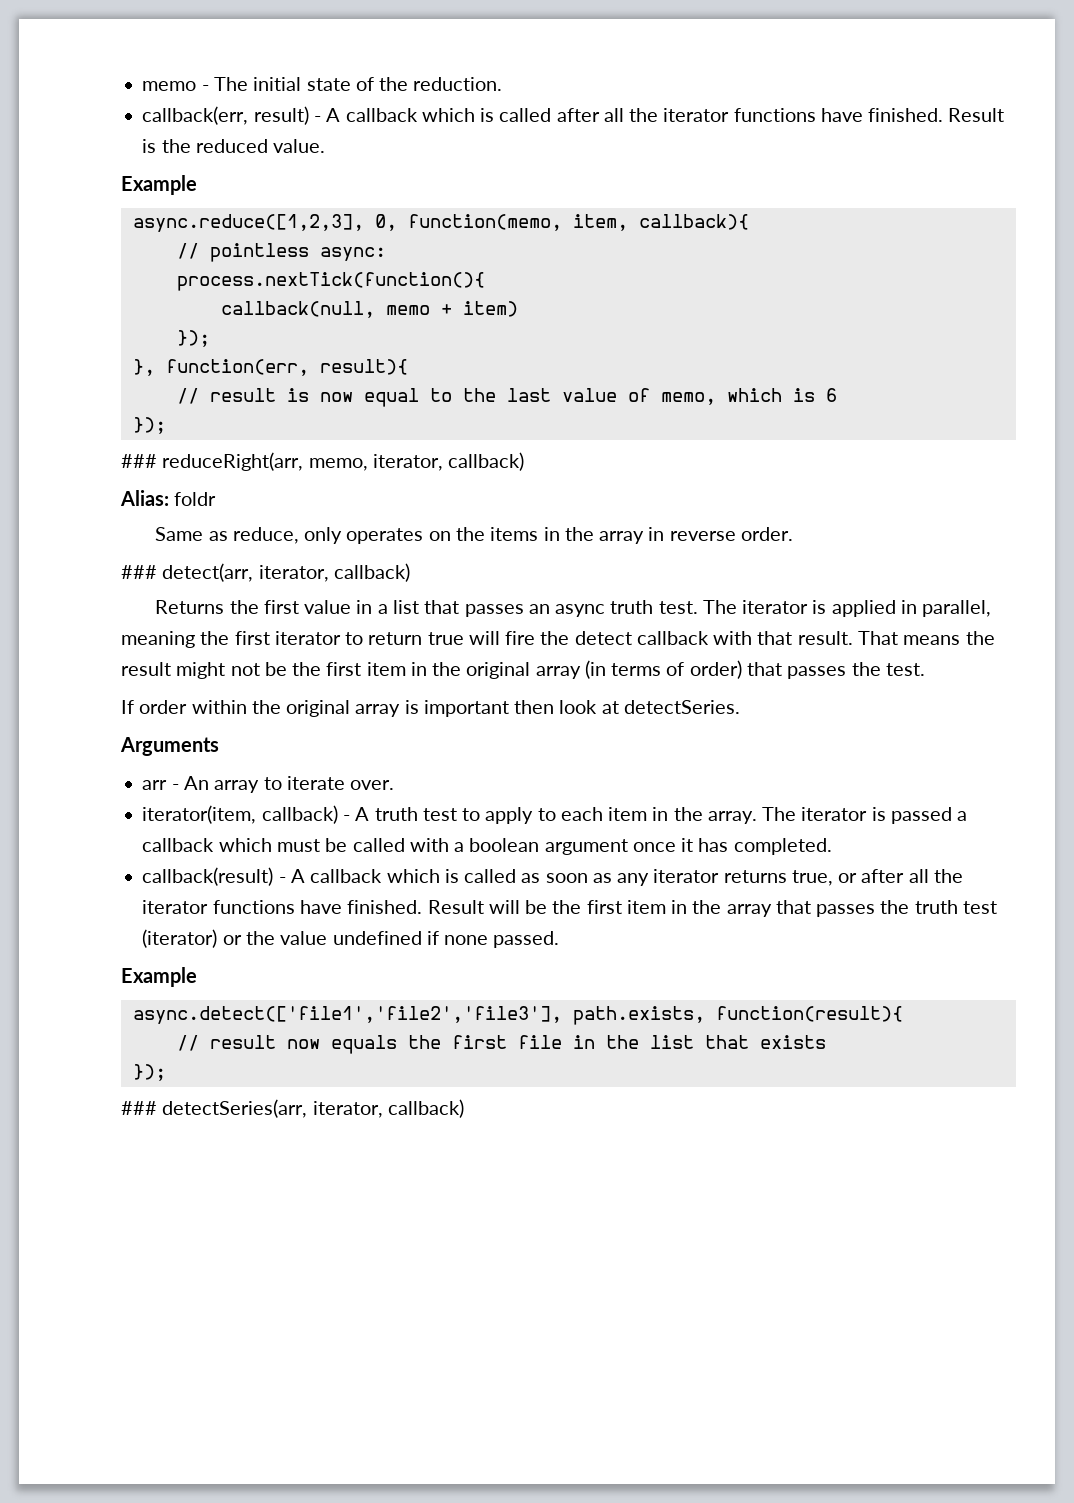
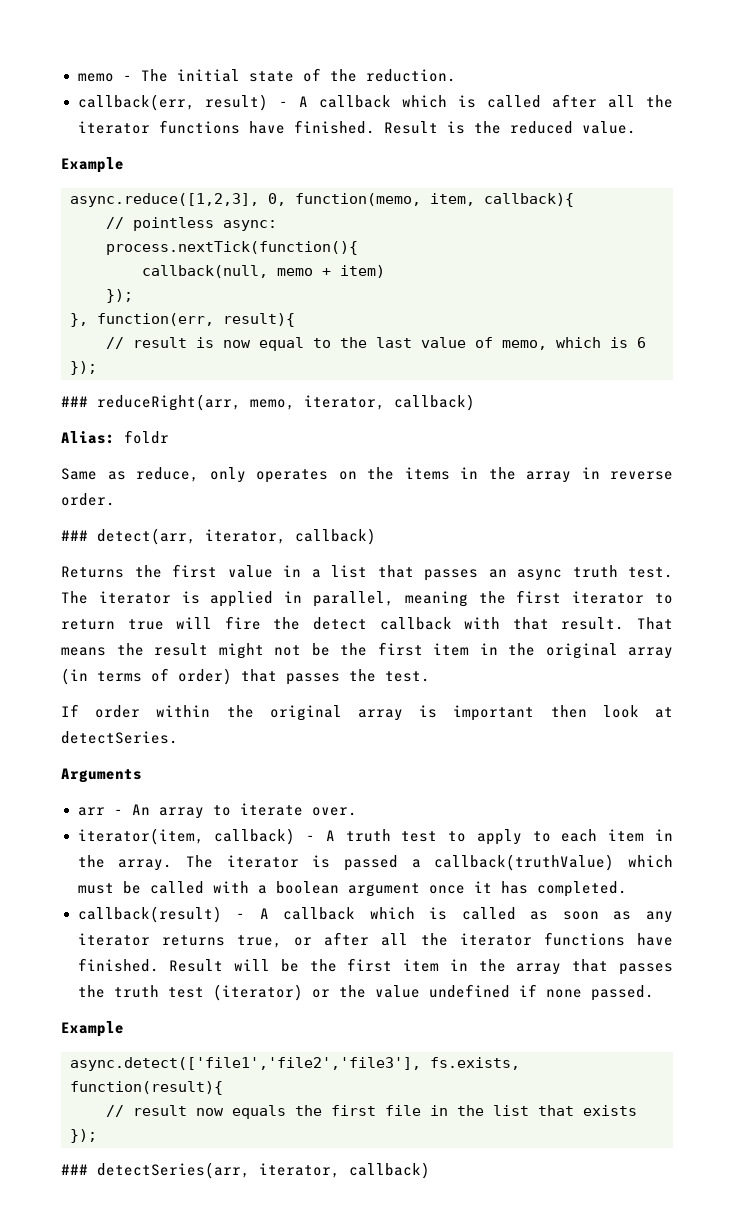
- The iterator is passed a callback which must be called with a boolean argument once it has completed.
+ The iterator is passed a callback(truthValue) which must be called with a boolean argument once it has completed.
- async.detect(['file1','file2','file3'], path.exists, function(result){
+ async.detect(['file1','file2','file3'], fs.exists, function(result){

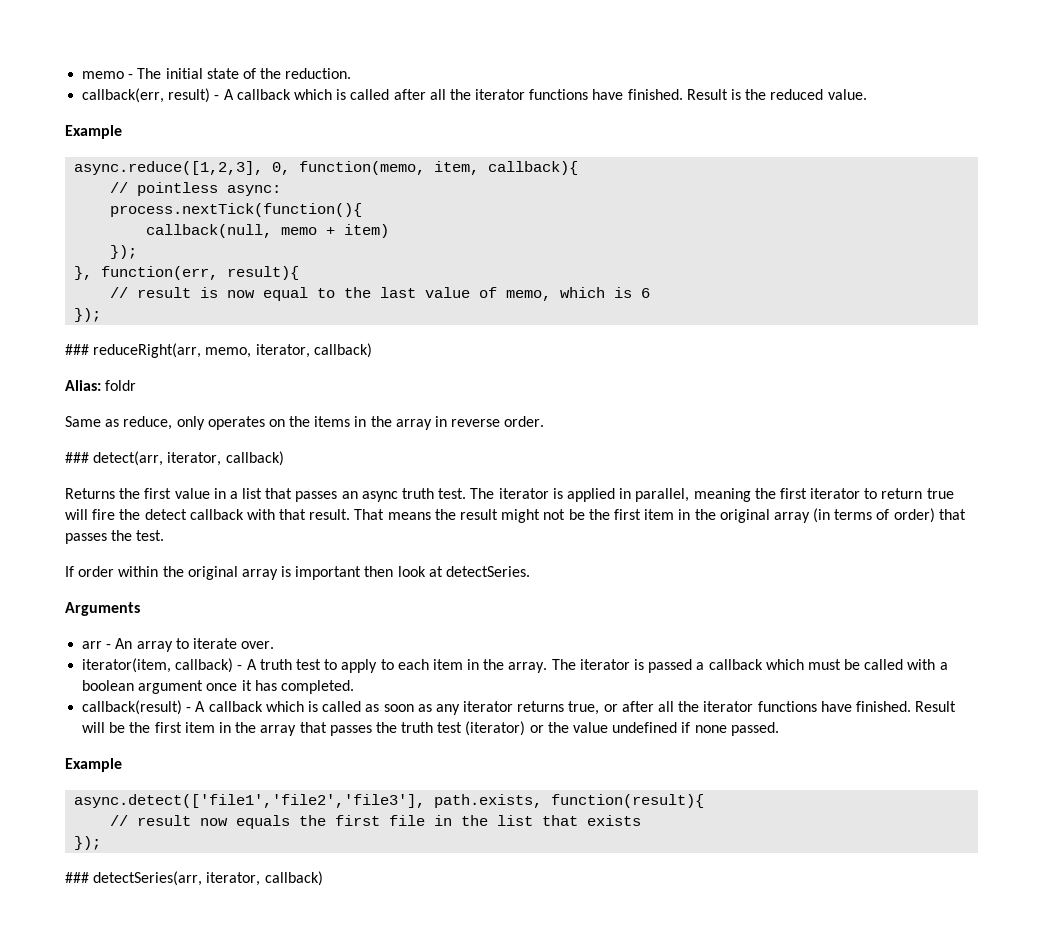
- The iterator is passed a callback(truthValue) which must be called with a boolean argument once it has completed.
+ The iterator is passed a callback which must be called with a boolean argument once it has completed.
- async.detect(['file1','file2','file3'], fs.exists, function(result){
+ async.detect(['file1','file2','file3'], path.exists, function(result){

